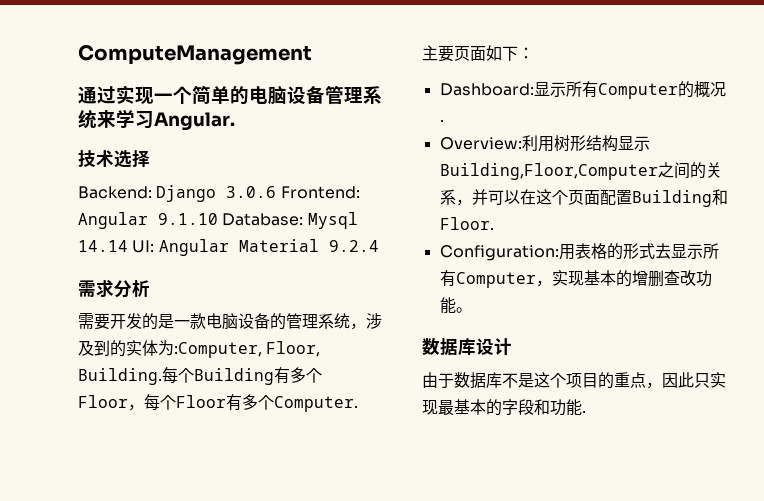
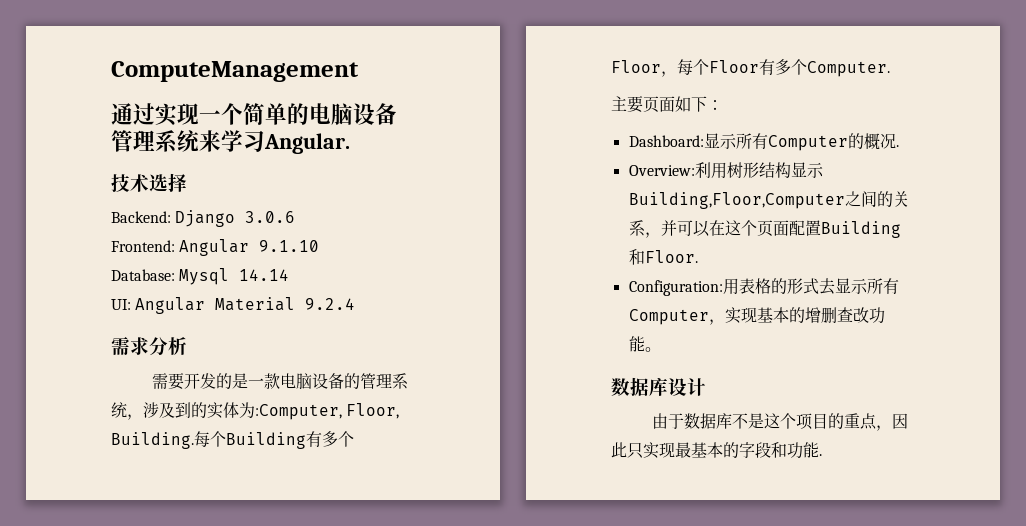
- Backend: Django 3.0.6 Frontend: Angular 9.1.10 Database: Mysql 14.14 UI: Angular Material 9.2.4
+ Backend: Django 3.0.6
+ Frontend: Angular 9.1.10
+ Database: Mysql 14.14
+ UI: Angular Material 9.2.4

